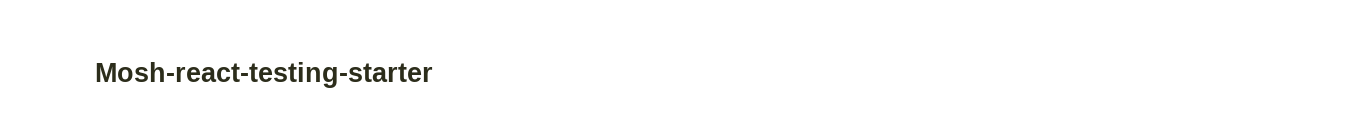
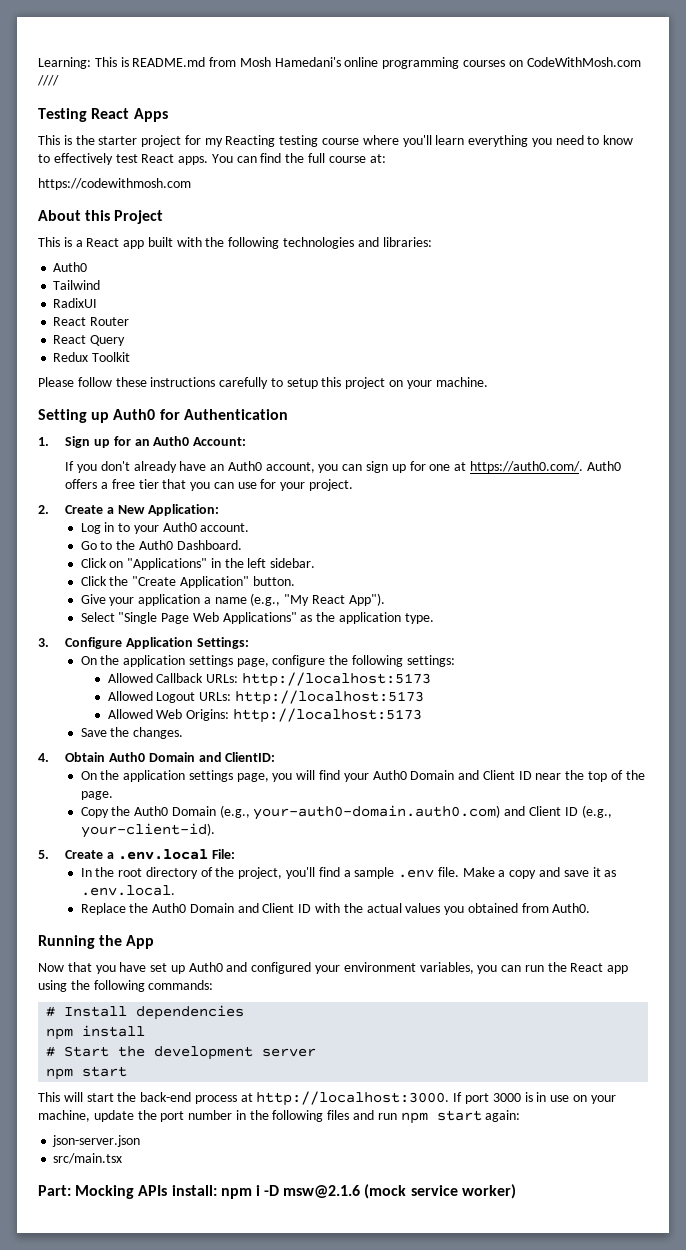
- Mosh-react-testing-starter
+ Learning: This is README.md from Mosh Hamedani's online programming courses on CodeWithMosh.com ////
+ Testing React Apps
+ This is the starter project for my Reacting testing course where you'll learn everything you need to know to effectively test React apps. You can find the full course at:
+ https://codewithmosh.com
+ About this Project
+ This is a React app built with the following technologies and libraries:
+ Auth0
+ Tailwind
+ RadixUI
+ React Router
+ React Query
+ Redux Toolkit
+ Please follow these instructions carefully to setup this project on your machine.
+ Setting up Auth0 for Authentication
+ 1. Sign up for an Auth0 Account:
+ If you don't already have an Auth0 account, you can sign up for one at https://auth0.com/. Auth0 offers a free tier that you can use for your project.
+ 2. Create a New Application:
+ Log in to your Auth0 account.
+ Go to the Auth0 Dashboard.
+ Click on "Applications" in the left sidebar.
+ Click the "Create Application" button.
+ Give your application a name (e.g., "My React App").
+ Select "Single Page Web Applications" as the application type.
+ 3. Configure Application Settings:
+ On the application settings page, configure the following settings:
+ Allowed Callback URLs: http://localhost:5173
+ Allowed Logout URLs: http://localhost:5173
+ Allowed Web Origins: http://localhost:5173
+ Save the changes.
+ 4. Obtain Auth0 Domain and ClientID:
+ On the application settings page, you will find your Auth0 Domain and Client ID near the top of the page.
+ Copy the Auth0 Domain (e.g., your-auth0-domain.auth0.com) and Client ID (e.g., your-client-id).
+ 5. Create a .env.local File:
+ In the root directory of the project, you'll find a sample .env file. Make a copy and save it as .env.local.
+ Replace the Auth0 Domain and Client ID with the actual values you obtained from Auth0.
+ Running the App
+ Now that you have set up Auth0 and configured your environment variables, you can run the React app using the following commands:
+ # Install dependencies
+ npm install
+ # Start the development server
+ npm start
+ This will start the back-end process at http://localhost:3000. If port 3000 is in use on your machine, update the port number in the following files and run npm start again:
+ json-server.json
+ src/main.tsx
+ Part: Mocking APIs install: npm i -D msw@2.1.6 (mock service worker)

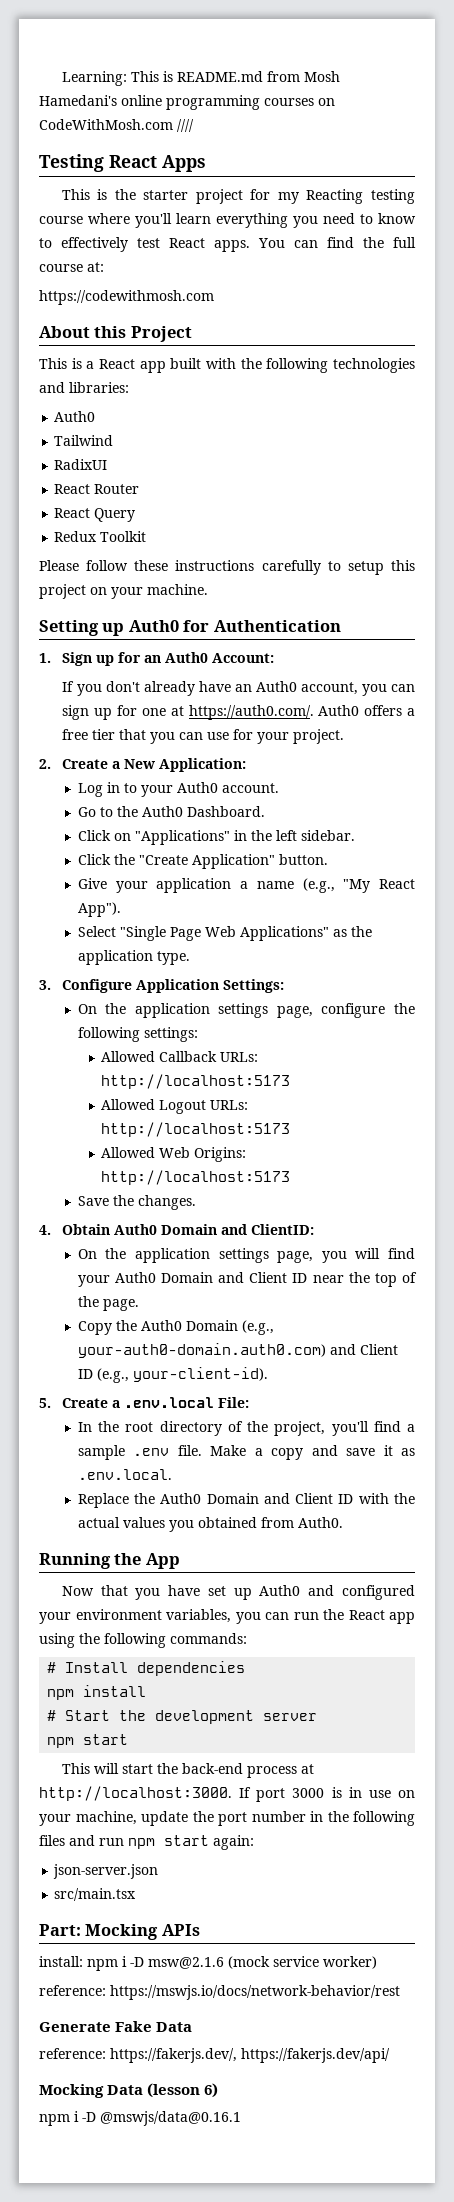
- Part: Mocking APIs install: npm i -D msw@2.1.6 (mock service worker)
+ Part: Mocking APIs
+ install: npm i -D msw@2.1.6 (mock service worker)
+ reference: https://mswjs.io/docs/network-behavior/rest
+ Generate Fake Data
+ reference: https://fakerjs.dev/, https://fakerjs.dev/api/
+ Mocking Data (lesson 6)
+ npm i -D @mswjs/data@0.16.1

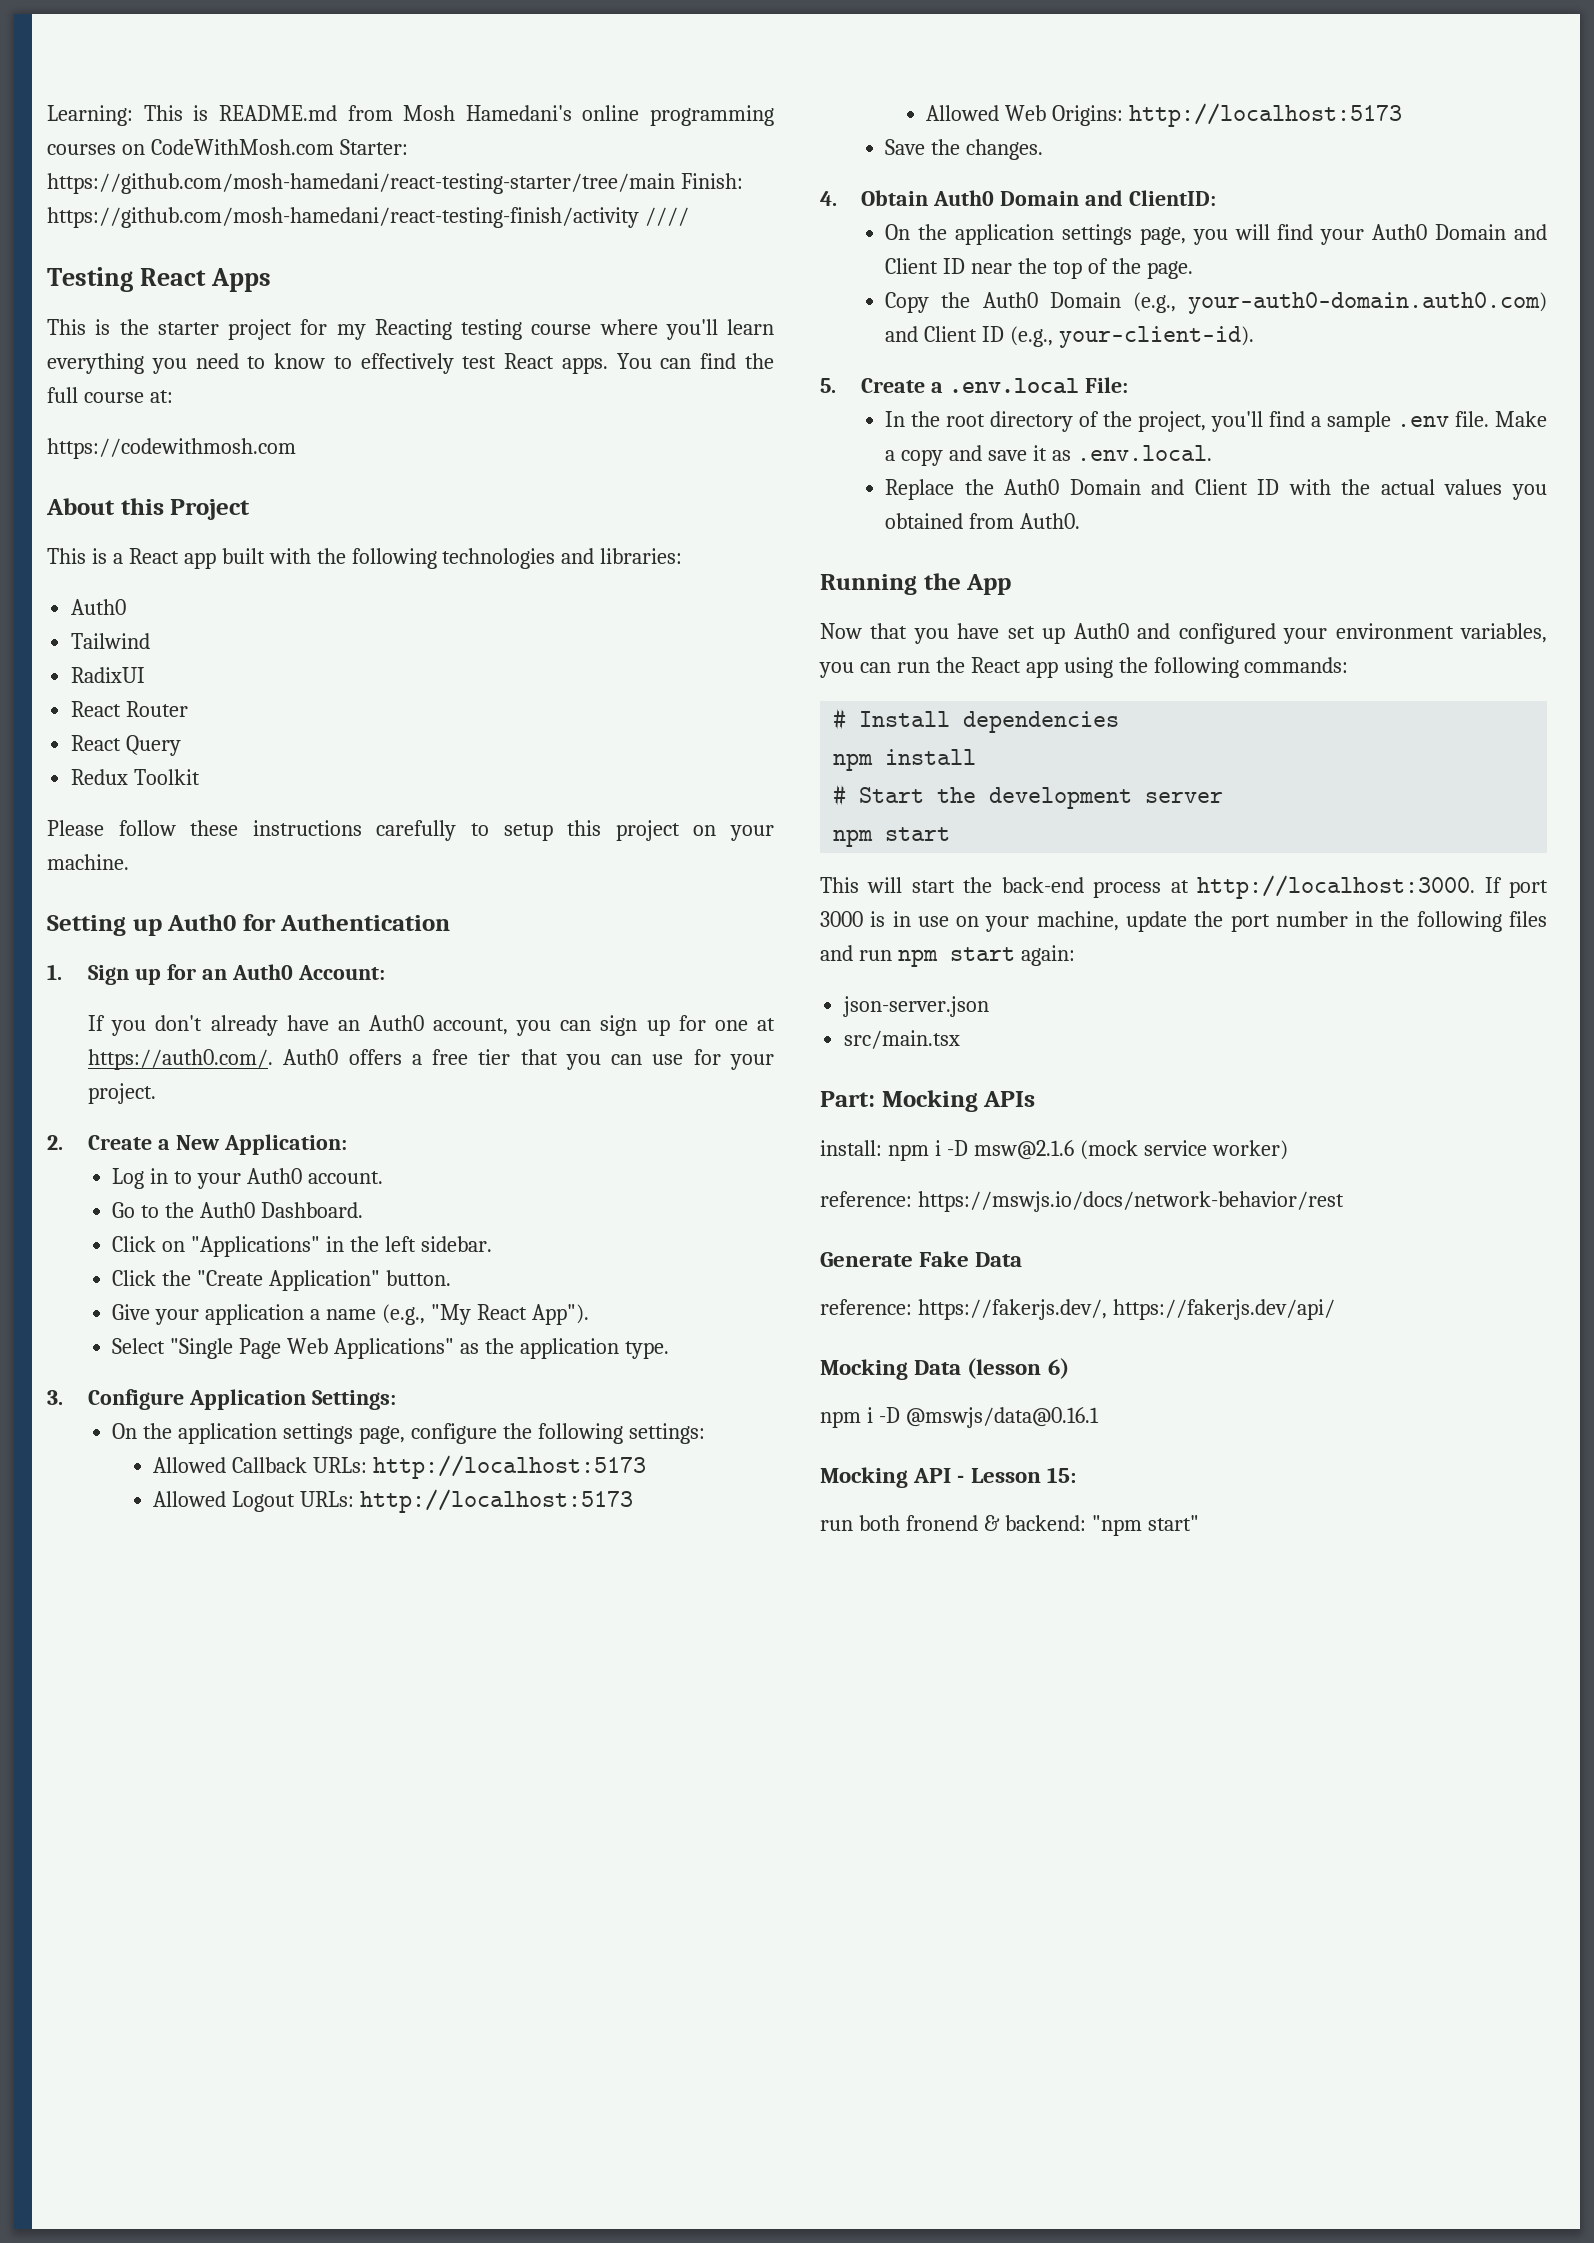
- Learning: This is README.md from Mosh Hamedani's online programming courses on CodeWithMosh.com ////
+ Learning: This is README.md from Mosh Hamedani's online programming courses on CodeWithMosh.com Starter: https://github.com/mosh-hamedani/react-testing-starter/tree/main Finish: https://github.com/mosh-hamedani/react-testing-finish/activity ////
+ Mocking API - Lesson 15:
+ run both fronend & backend: "npm start"

